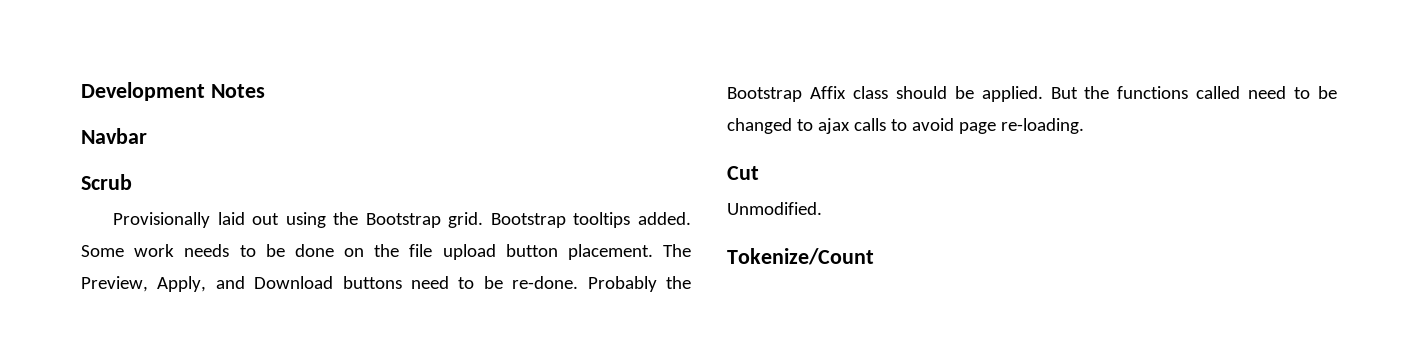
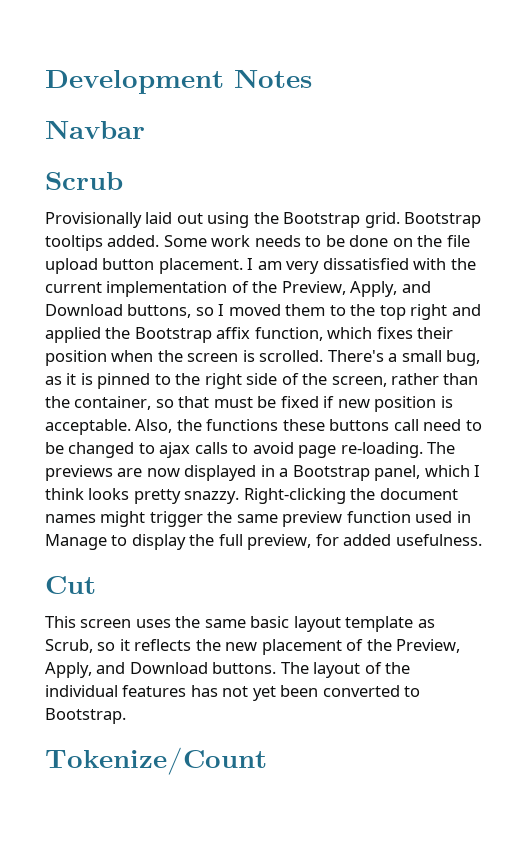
- The Preview, Apply, and Download buttons need to be re-done. Probably the Bootstrap Affix class should be applied. But the functions called need to be changed to ajax calls to avoid page re-loading.
+ I am very dissatisfied with the current implementation of the Preview, Apply, and Download buttons, so I moved them to the top right and applied the Bootstrap affix function, which fixes their position when the screen is scrolled. There's a small bug, as it is pinned to the right side of the screen, rather than the container, so that must be fixed if new position is acceptable. Also, the functions these buttons call need to be changed to ajax calls to avoid page re-loading. The previews are now displayed in a Bootstrap panel, which I think looks pretty snazzy. Right-clicking the document names might trigger the same preview function used in Manage to display the full preview, for added usefulness.
  Cut
- Unmodified.
+ This screen uses the same basic layout template as Scrub, so it reflects the new placement of the Preview, Apply, and Download buttons. The layout of the individual features has not yet been converted to Bootstrap.

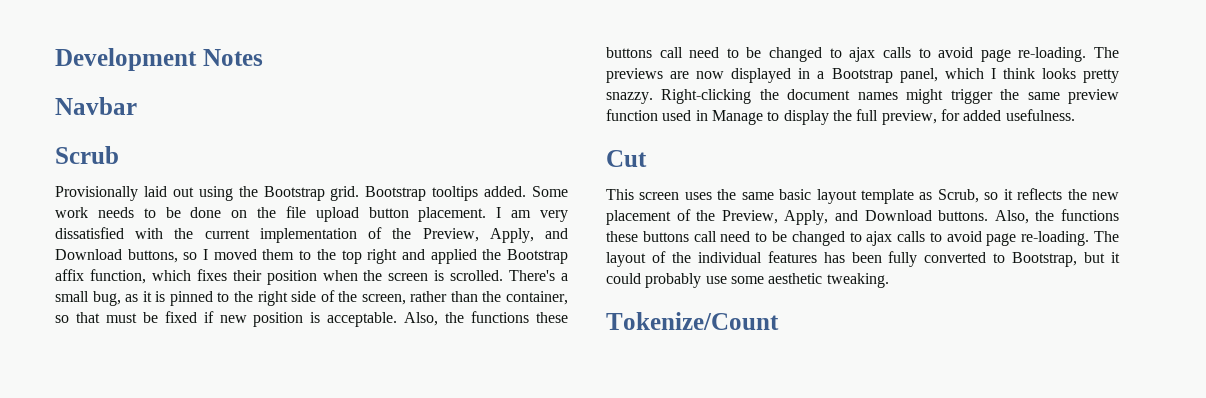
- This screen uses the same basic layout template as Scrub, so it reflects the new placement of the Preview, Apply, and Download buttons.
+ This screen uses the same basic layout template as Scrub, so it reflects the new placement of the Preview, Apply, and Download buttons. Also, the functions these buttons call need to be changed to ajax calls to avoid page re-loading.
- The layout of the individual features has not yet been converted to Bootstrap.
+ The layout of the individual features has been fully converted to Bootstrap, but it could probably use some aesthetic tweaking.

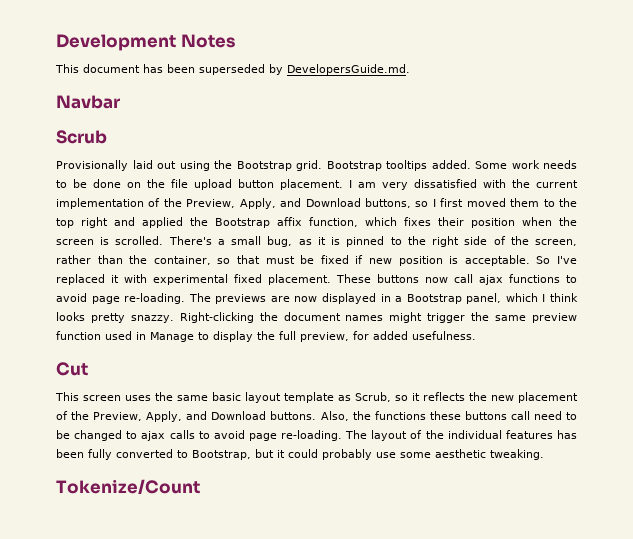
+ This document has been superseded by DevelopersGuide.md.
- I am very dissatisfied with the current implementation of the Preview, Apply, and Download buttons, so I moved them to the top right and applied the Bootstrap affix function, which fixes their position when the screen is scrolled.
+ I am very dissatisfied with the current implementation of the Preview, Apply, and Download buttons, so I first moved them to the top right and applied the Bootstrap affix function, which fixes their position when the screen is scrolled.
- There's a small bug, as it is pinned to the right side of the screen, rather than the container, so that must be fixed if new position is acceptable. Also, the functions these buttons call need to be changed to ajax calls to avoid page re-loading.
+ There's a small bug, as it is pinned to the right side of the screen, rather than the container, so that must be fixed if new position is acceptable. So I've replaced it with experimental fixed placement. These buttons now call ajax functions to avoid page re-loading.

